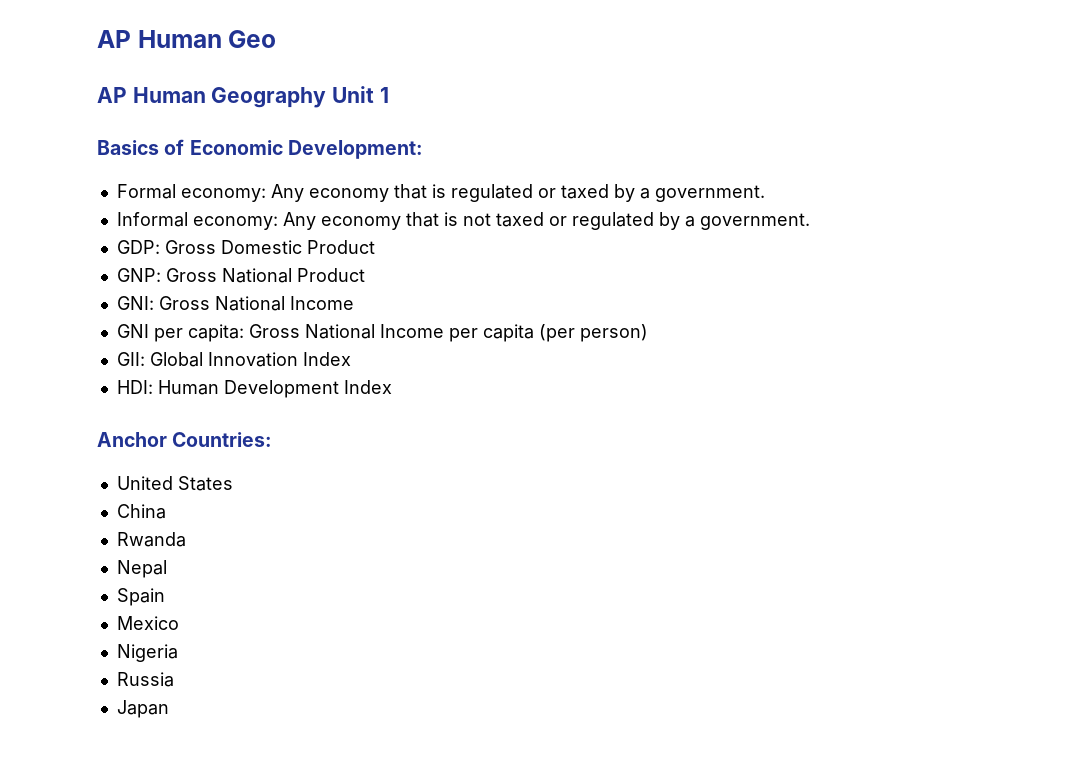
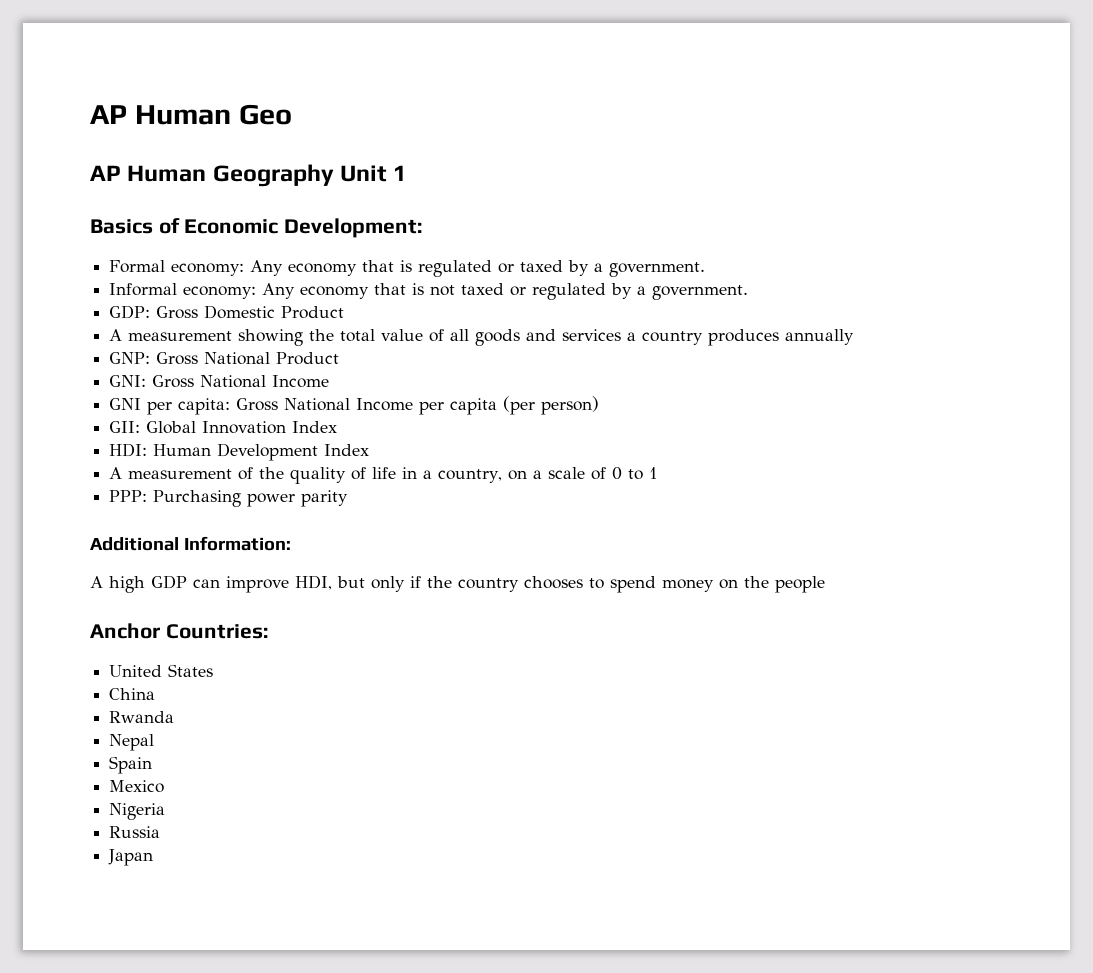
+ A measurement showing the total value of all goods and services a country produces annually
+ A measurement of the quality of life in a country, on a scale of 0 to 1
+ PPP: Purchasing power parity
+ Additional Information:
+ A high GDP can improve HDI, but only if the country chooses to spend money on the people

